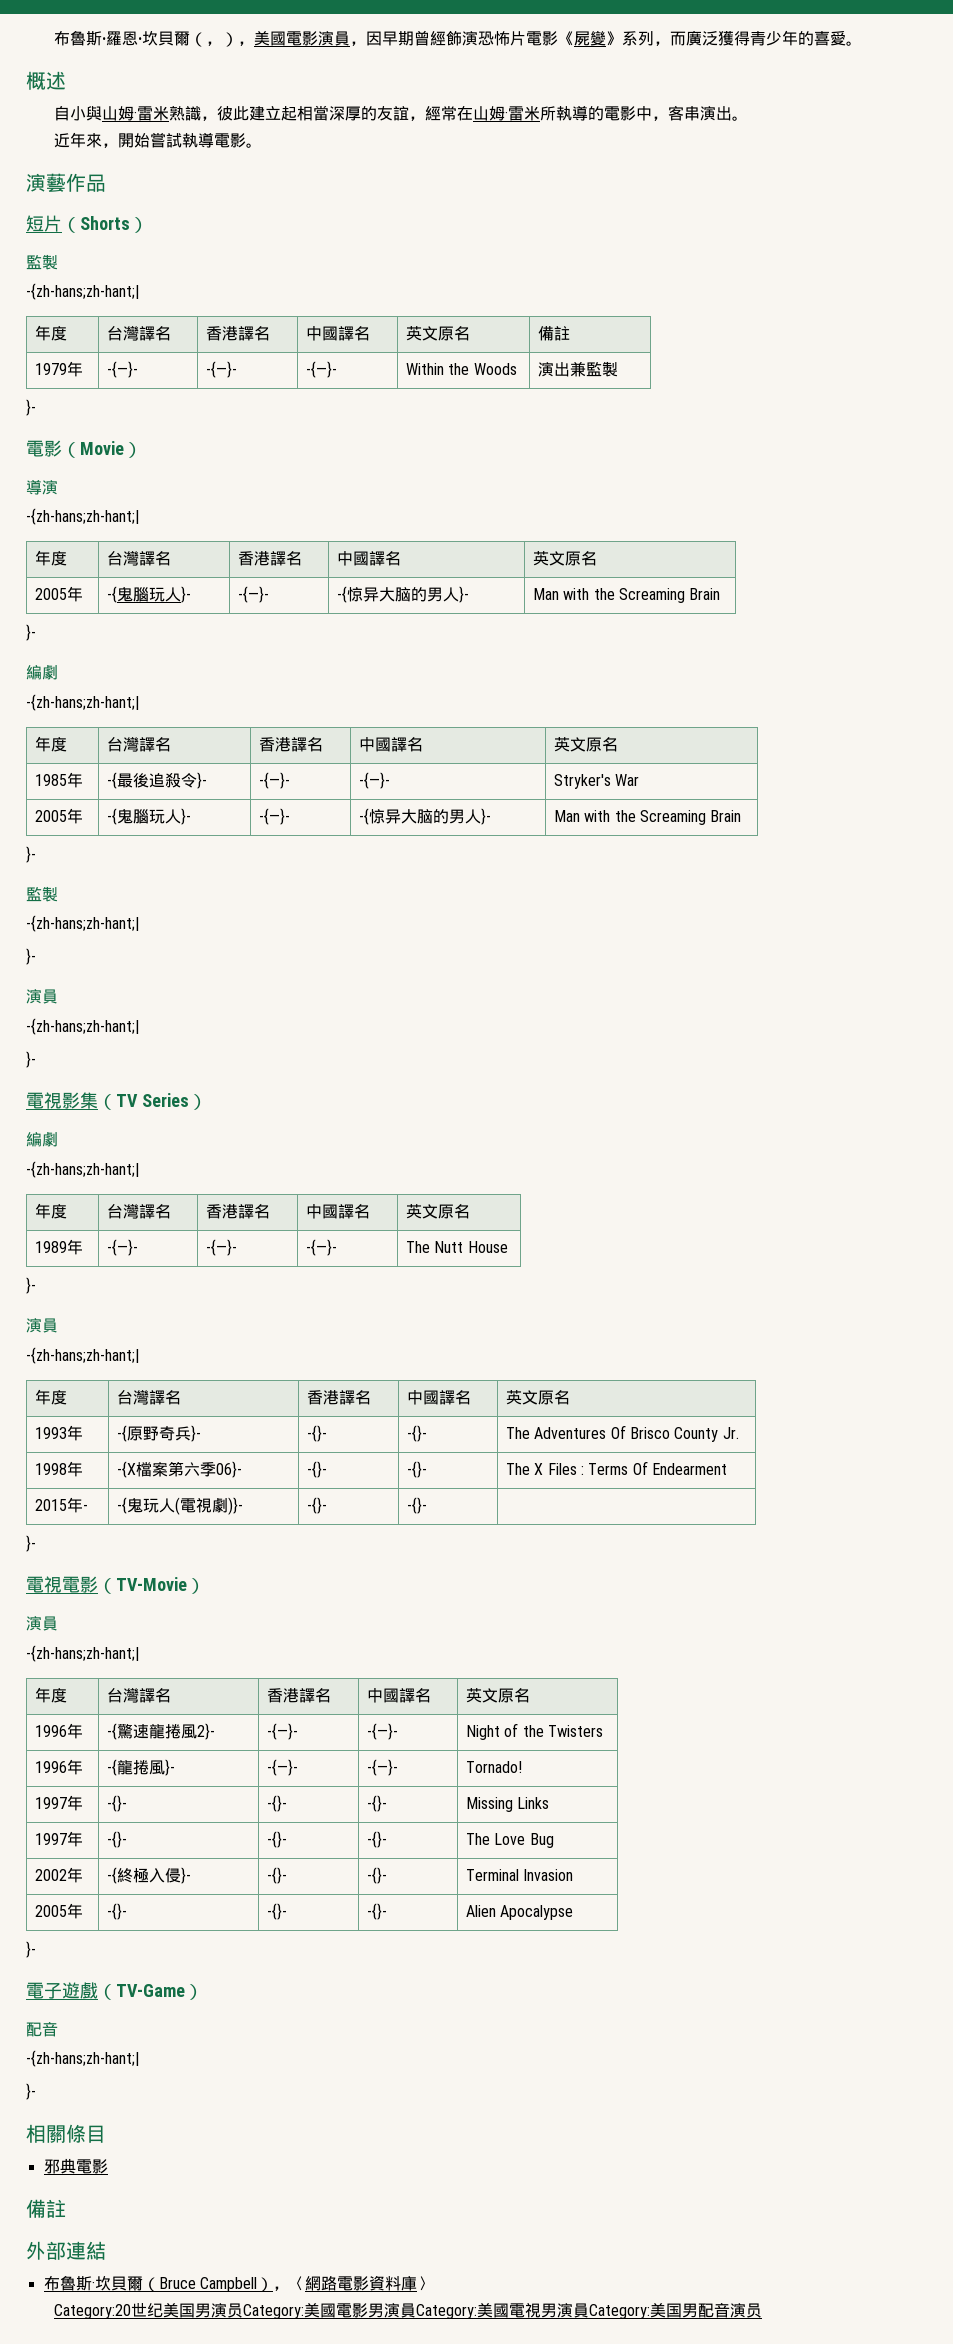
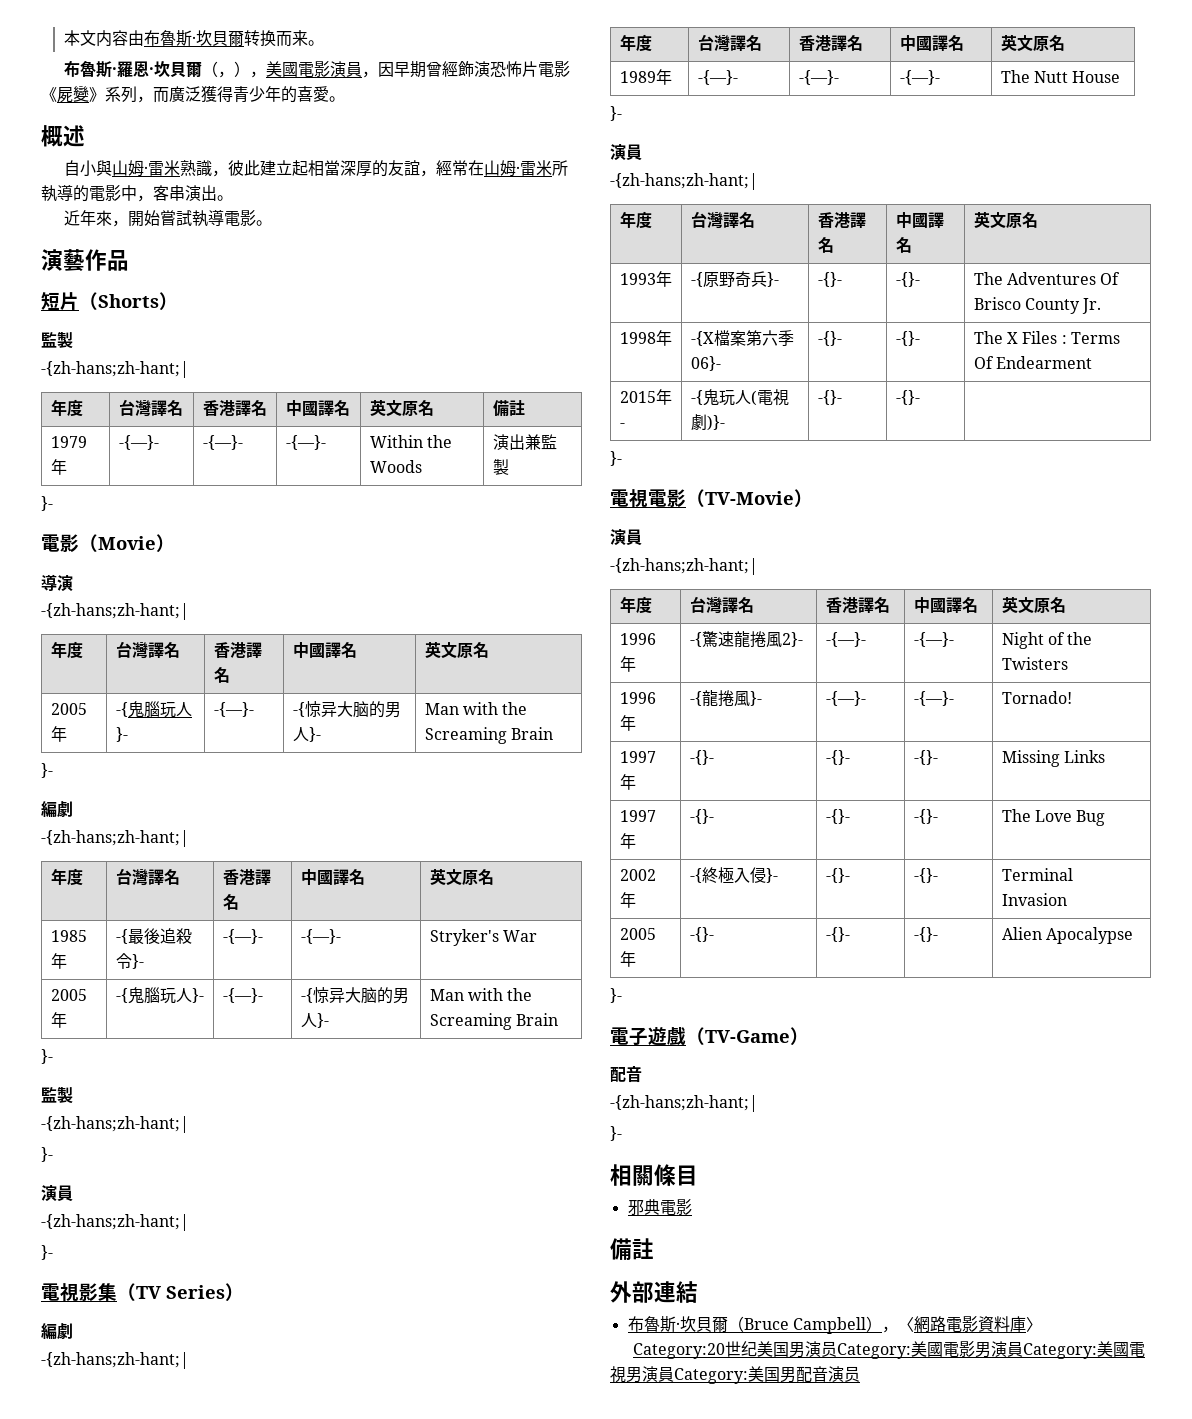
+ 本文内容由布魯斯·坎貝爾转换而来。

